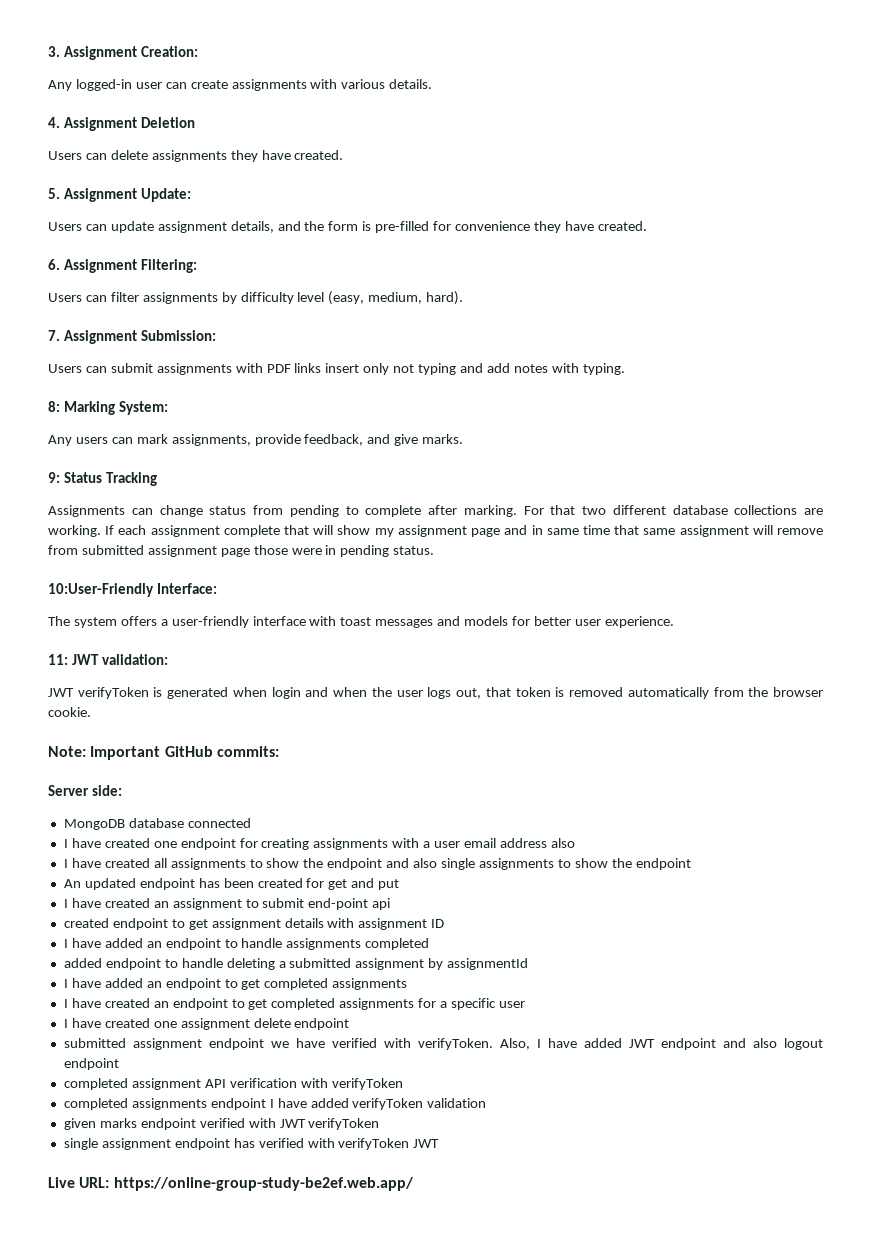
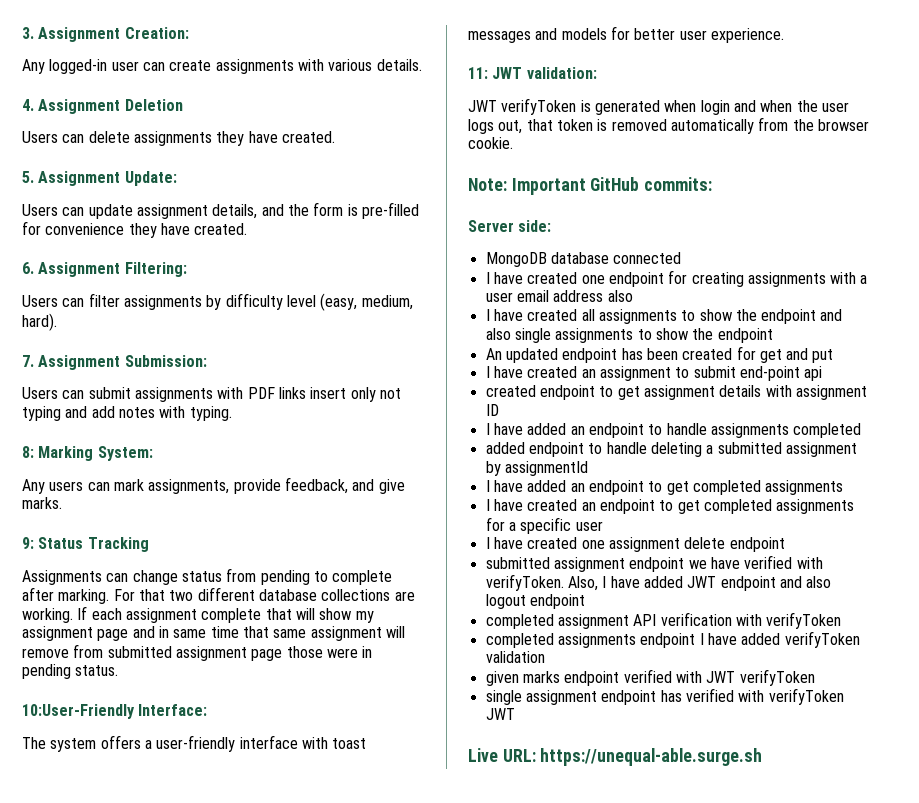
- Live URL: https://online-group-study-be2ef.web.app/
+ Live URL: https://unequal-able.surge.sh

